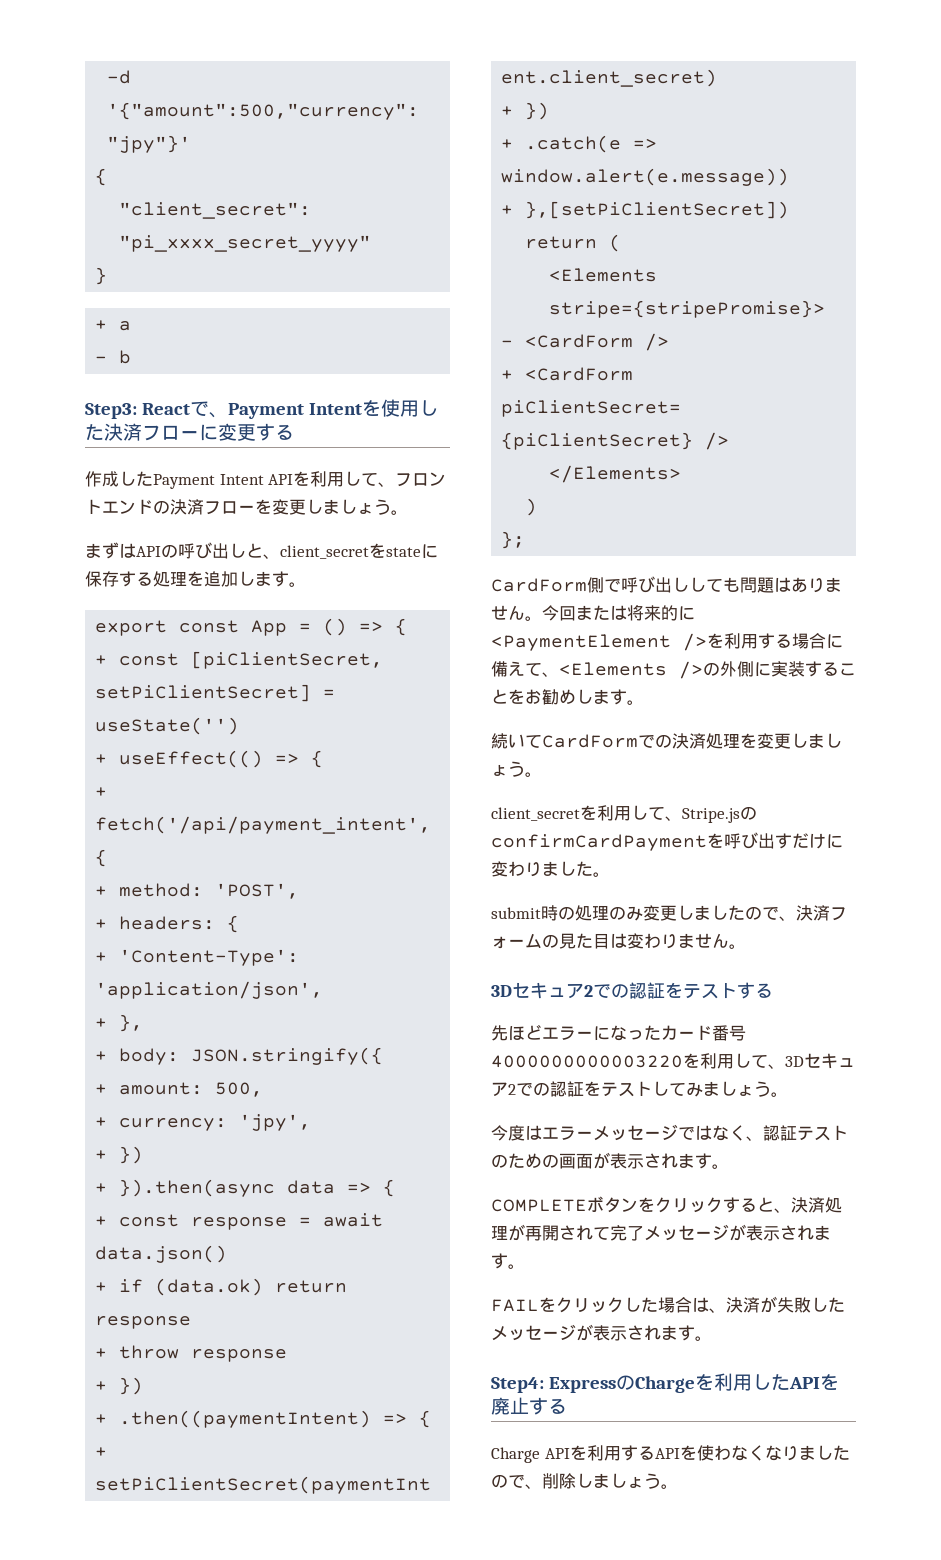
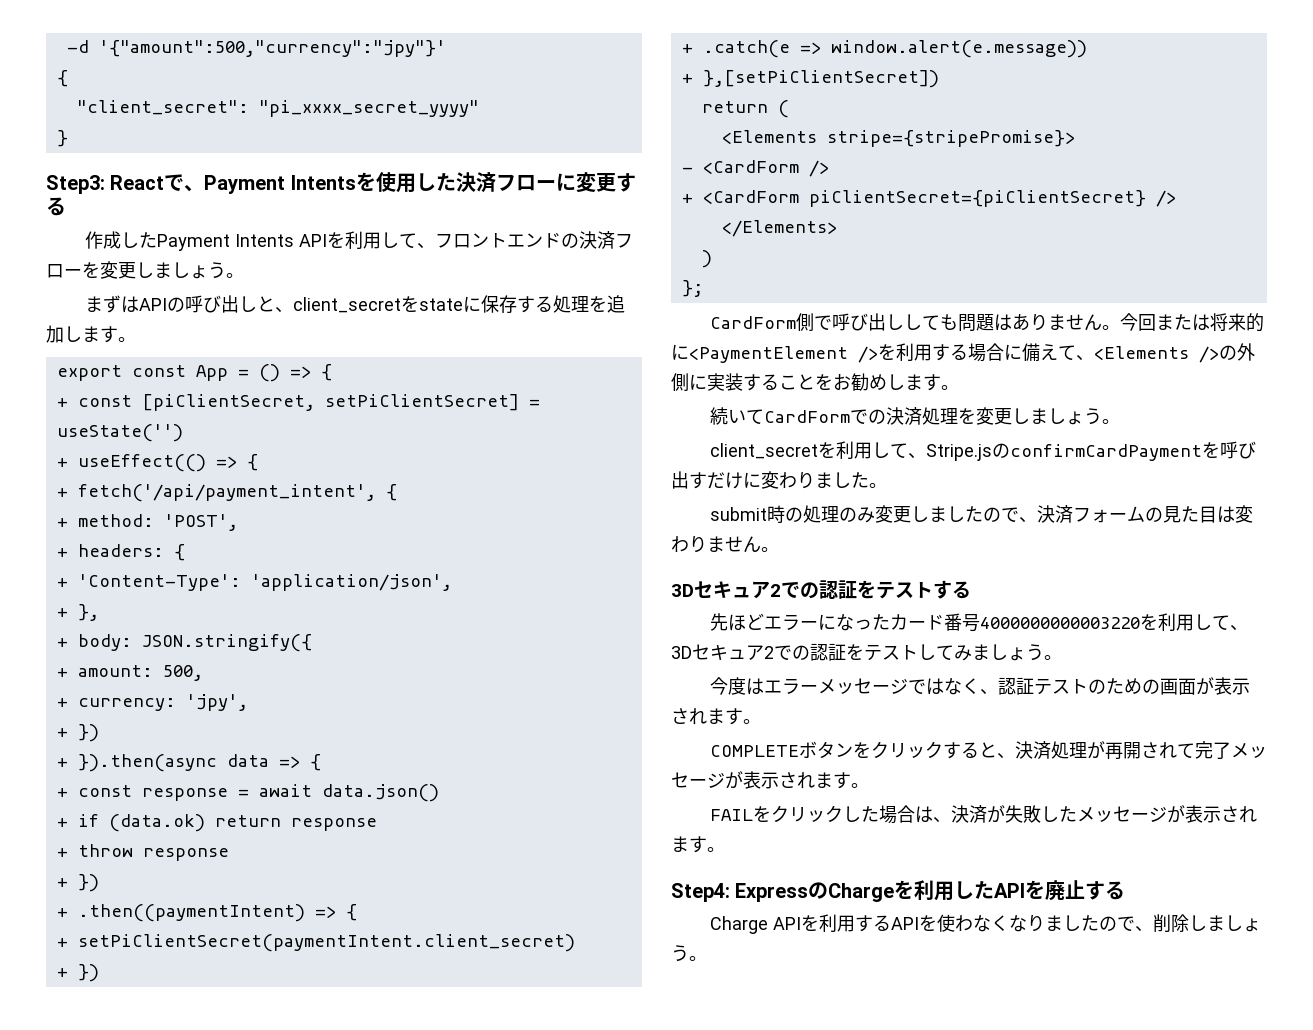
- + a
- - b
- Step3: Reactで、Payment Intentを使用した決済フローに変更する
+ Step3: Reactで、Payment Intentsを使用した決済フローに変更する
- 作成したPayment Intent APIを利用して、フロントエンドの決済フローを変更しましょう。
+ 作成したPayment Intents APIを利用して、フロントエンドの決済フローを変更しましょう。

